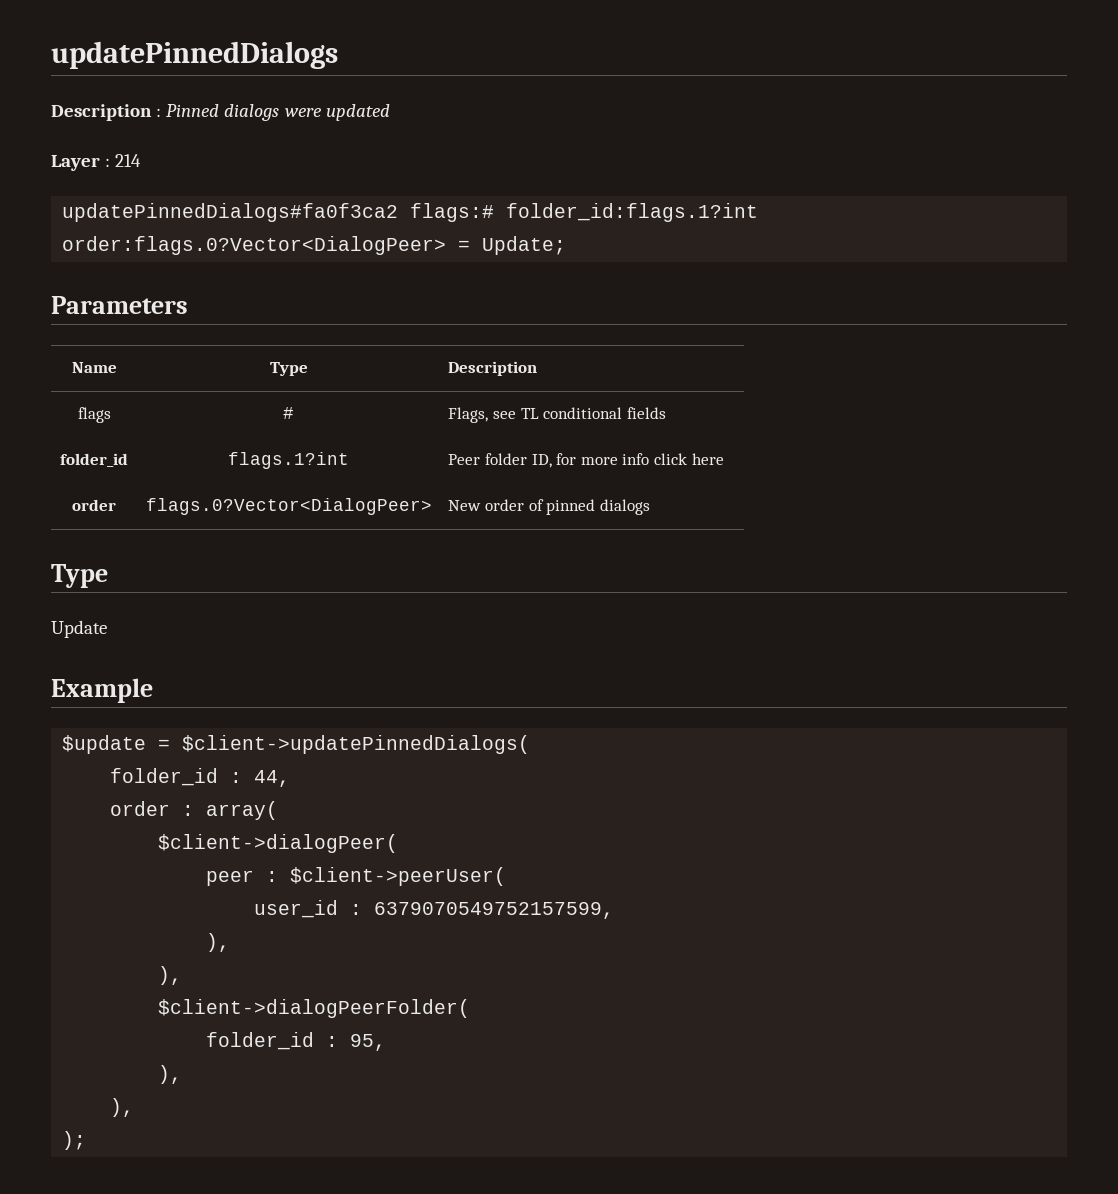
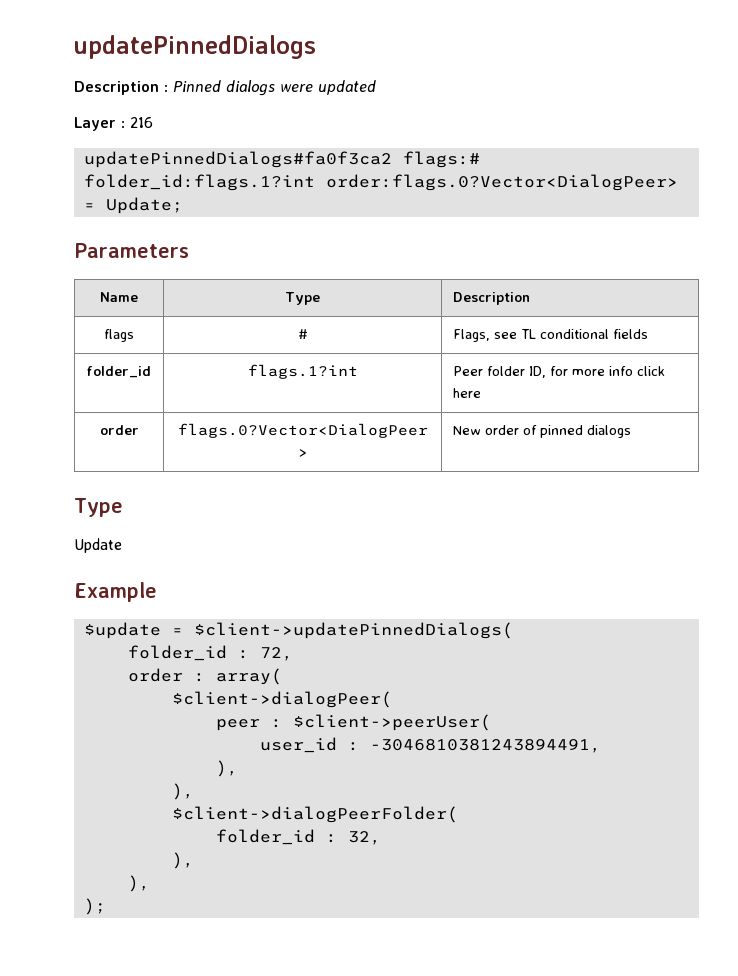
- Layer : 214
+ Layer : 216
- folder_id : 44,
+ folder_id : 72,
- user_id : 6379070549752157599,
+ user_id : -3046810381243894491,
- folder_id : 95,
+ folder_id : 32,

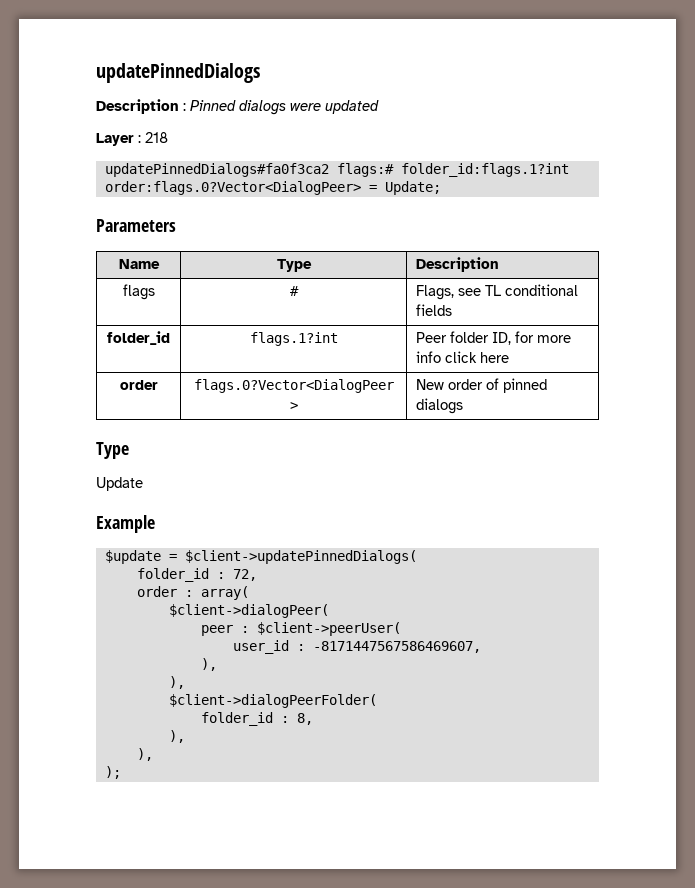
- Layer : 216
+ Layer : 218
- user_id : -3046810381243894491,
+ user_id : -8171447567586469607,
- folder_id : 32,
+ folder_id : 8,

